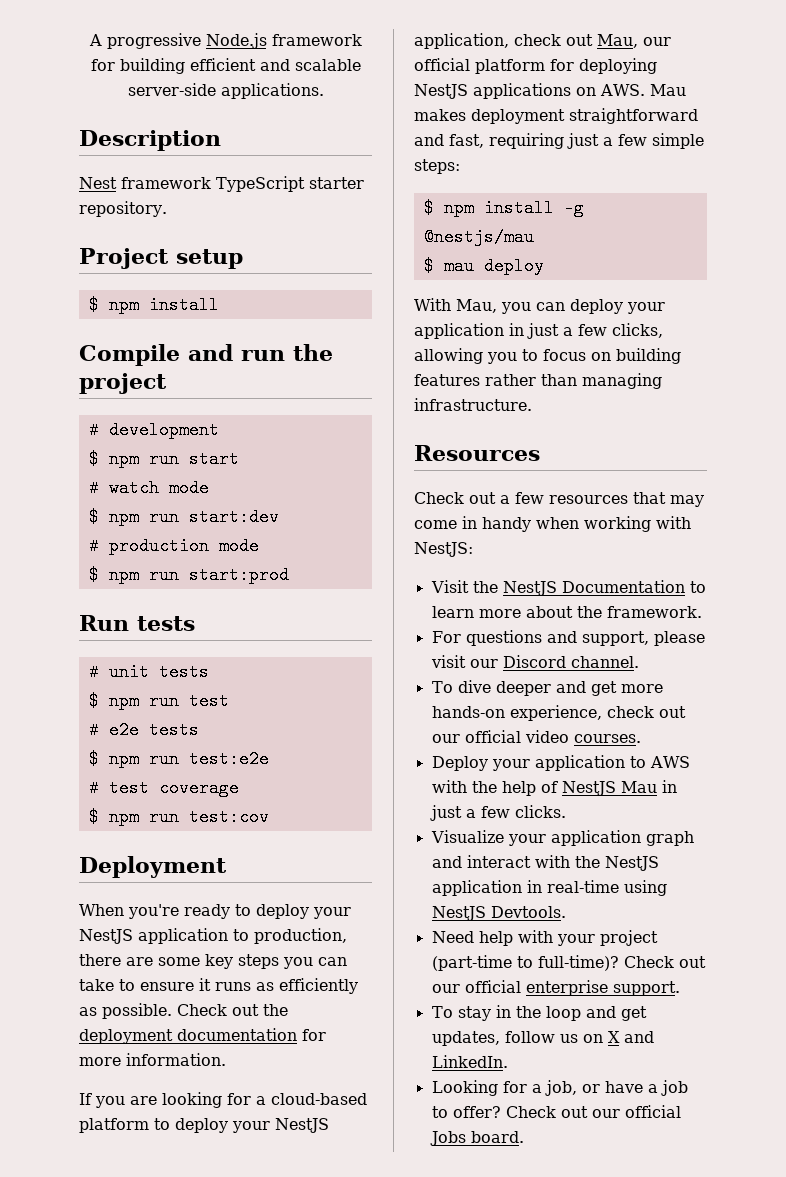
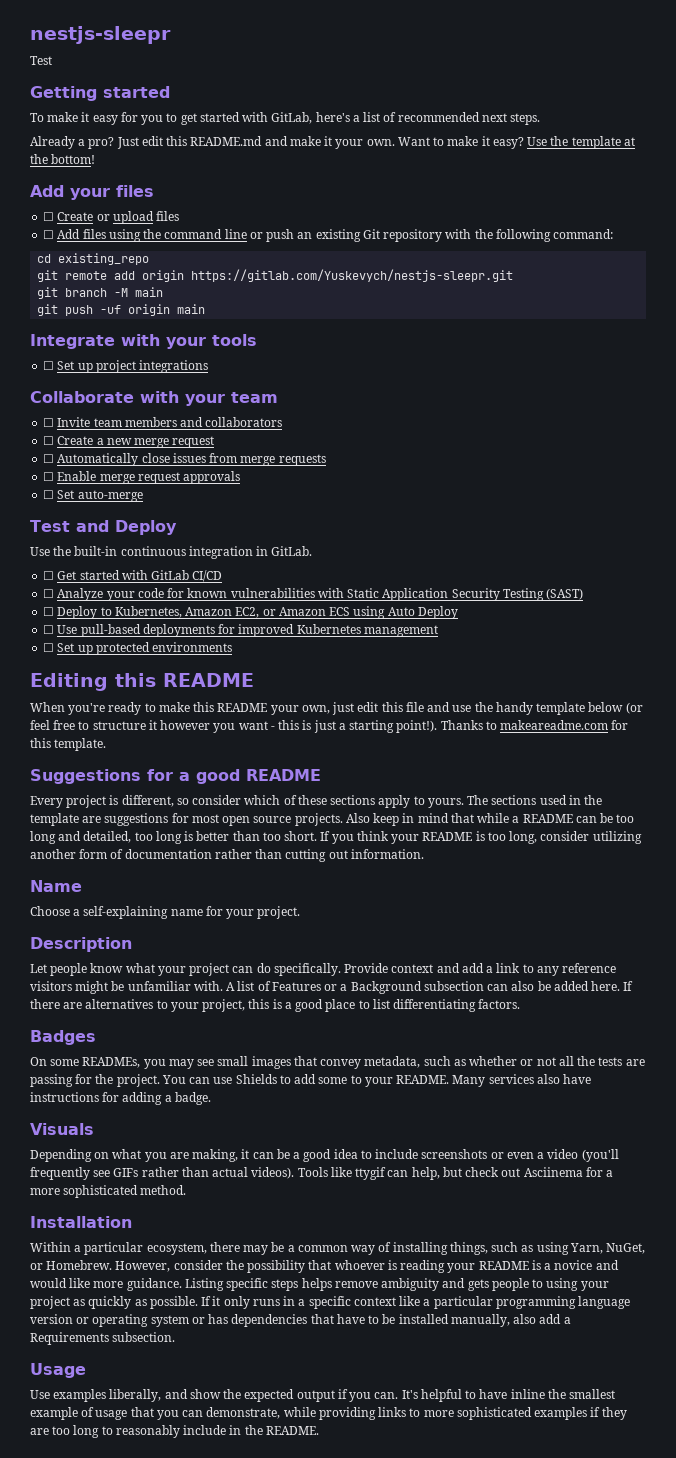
- A progressive Node.js framework for building efficient and scalable server-side applications.
+ nestjs-sleepr
+ Test
+ Getting started
+ To make it easy for you to get started with GitLab, here's a list of recommended next steps.
+ Already a pro? Just edit this README.md and make it your own. Want to make it easy? Use the template at the bottom!
+ Add your files
+ ☐ Create or upload files
+ ☐ Add files using the command line or push an existing Git repository with the following command:
+ cd existing_repo
+ git remote add origin https://gitlab.com/Yuskevych/nestjs-sleepr.git
+ git branch -M main
+ git push -uf origin main
+ Integrate with your tools
+ ☐ Set up project integrations
+ Collaborate with your team
+ ☐ Invite team members and collaborators
+ ☐ Create a new merge request
+ ☐ Automatically close issues from merge requests
+ ☐ Enable merge request approvals
+ ☐ Set auto-merge
+ Test and Deploy
+ Use the built-in continuous integration in GitLab.
+ ☐ Get started with GitLab CI/CD
+ ☐ Analyze your code for known vulnerabilities with Static Application Security Testing (SAST)
+ ☐ Deploy to Kubernetes, Amazon EC2, or Amazon ECS using Auto Deploy
+ ☐ Use pull-based deployments for improved Kubernetes management
+ ☐ Set up protected environments
+ Editing this README
+ When you're ready to make this README your own, just edit this file and use the handy template below (or feel free to structure it however you want - this is just a starting point!). Thanks to makeareadme.com for this template.
+ Suggestions for a good README
+ Every project is different, so consider which of these sections apply to yours. The sections used in the template are suggestions for most open source projects. Also keep in mind that while a README can be too long and detailed, too long is better than too short. If you think your README is too long, consider utilizing another form of documentation rather than cutting out information.
+ Name
+ Choose a self-explaining name for your project.
  Description
- Nest framework TypeScript starter repository.
- Project setup
- $ npm install
- Compile and run the project
- # development
- $ npm run start
- # watch mode
- $ npm run start:dev
- # production mode
- $ npm run start:prod
- Run tests
- # unit tests
- $ npm run test
- # e2e tests
- $ npm run test:e2e
- # test coverage
- $ npm run test:cov
- Deployment
- When you're ready to deploy your NestJS application to production, there are some key steps you can take to ensure it runs as efficiently as possible. Check out the deployment documentation for more information.
- If you are looking for a cloud-based platform to deploy your NestJS application, check out Mau, our official platform for deploying NestJS applications on AWS. Mau makes deployment straightforward and fast, requiring just a few simple steps:
- $ npm install -g @nestjs/mau
- $ mau deploy
- With Mau, you can deploy your application in just a few clicks, allowing you to focus on building features rather than managing infrastructure.
- Resources
- Check out a few resources that may come in handy when working with NestJS:
- Visit the NestJS Documentation to learn more about the framework.
- For questions and support, please visit our Discord channel.
- To dive deeper and get more hands-on experience, check out our official video courses.
- Deploy your application to AWS with the help of NestJS Mau in just a few clicks.
- Visualize your application graph and interact with the NestJS application in real-time using NestJS Devtools.
- Need help with your project (part-time to full-time)? Check out our official enterprise support.
- To stay in the loop and get updates, follow us on X and LinkedIn.
- Looking for a job, or have a job to offer? Check out our official Jobs board.
+ Let people know what your project can do specifically. Provide context and add a link to any reference visitors might be unfamiliar with. A list of Features or a Background subsection can also be added here. If there are alternatives to your project, this is a good place to list differentiating factors.
+ Badges
+ On some READMEs, you may see small images that convey metadata, such as whether or not all the tests are passing for the project. You can use Shields to add some to your README. Many services also have instructions for adding a badge.
+ Visuals
+ Depending on what you are making, it can be a good idea to include screenshots or even a video (you'll frequently see GIFs rather than actual videos). Tools like ttygif can help, but check out Asciinema for a more sophisticated method.
+ Installation
+ Within a particular ecosystem, there may be a common way of installing things, such as using Yarn, NuGet, or Homebrew. However, consider the possibility that whoever is reading your README is a novice and would like more guidance. Listing specific steps helps remove ambiguity and gets people to using your project as quickly as possible. If it only runs in a specific context like a particular programming language version or operating system or has dependencies that have to be installed manually, also add a Requirements subsection.
+ Usage
+ Use examples liberally, and show the expected output if you can. It's helpful to have inline the smallest example of usage that you can demonstrate, while providing links to more sophisticated examples if they are too long to reasonably include in the README.

